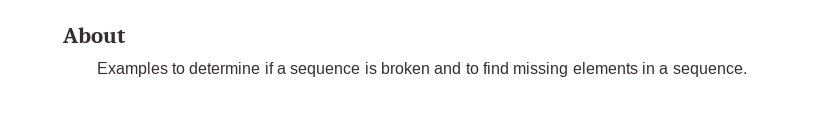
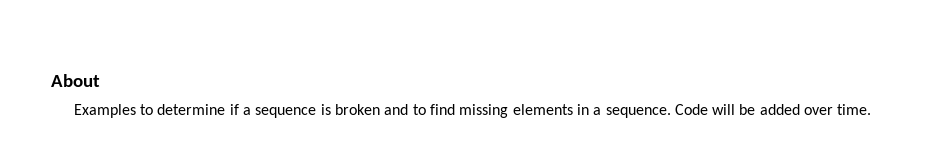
+ Code will be added over time.

